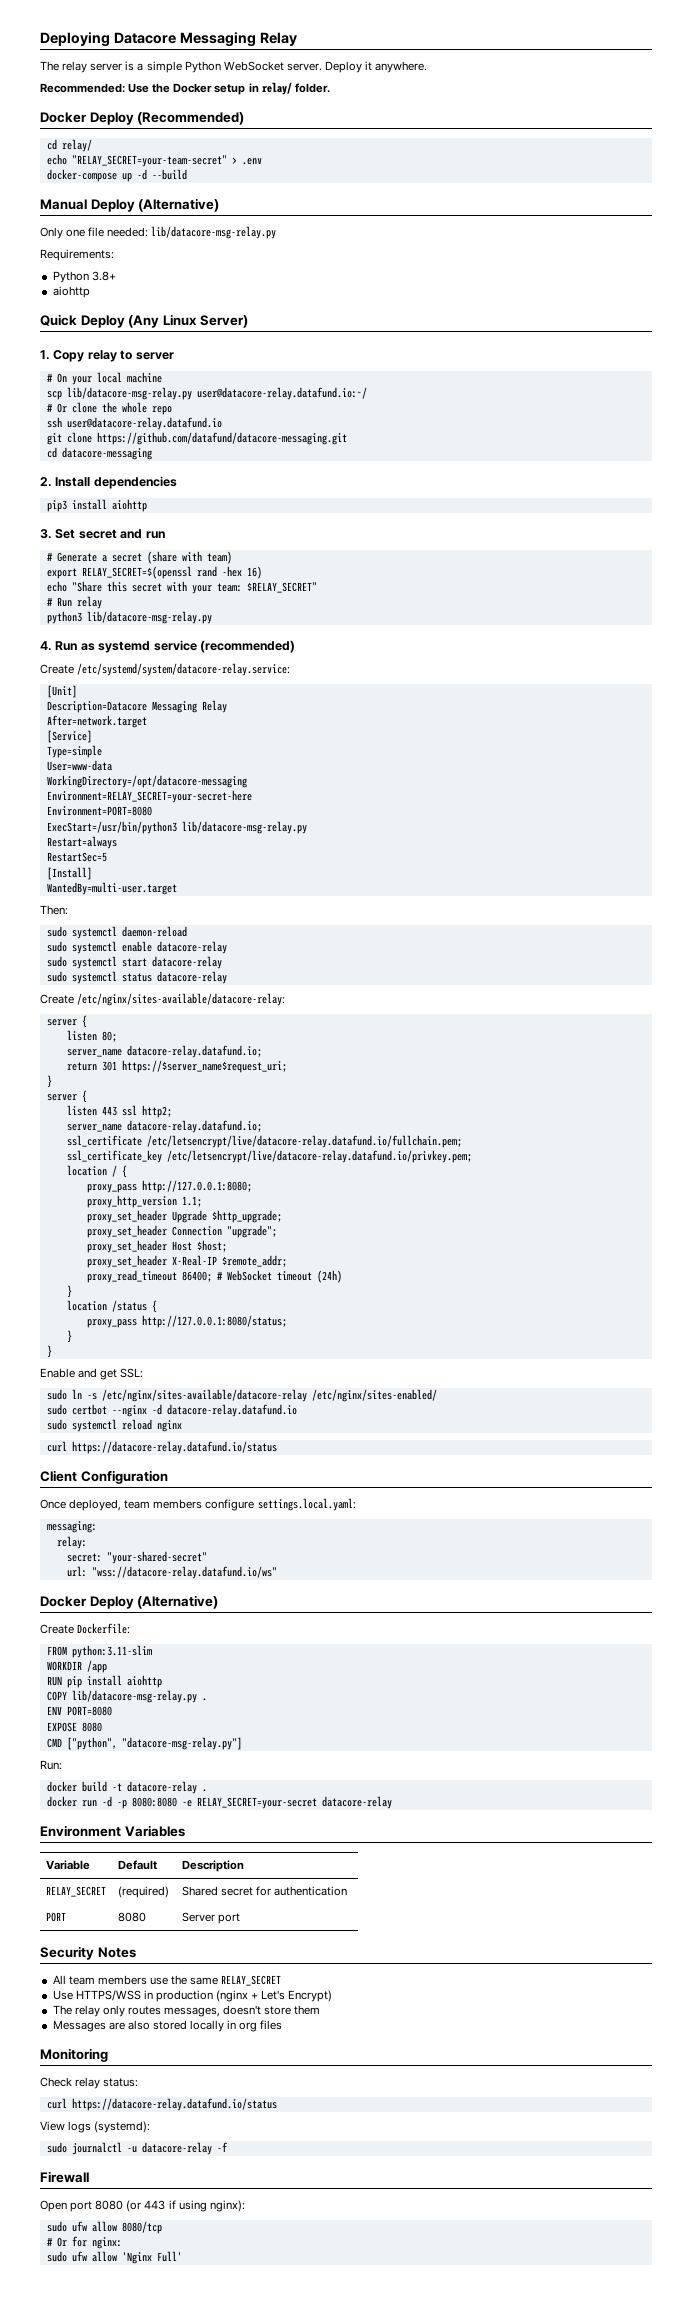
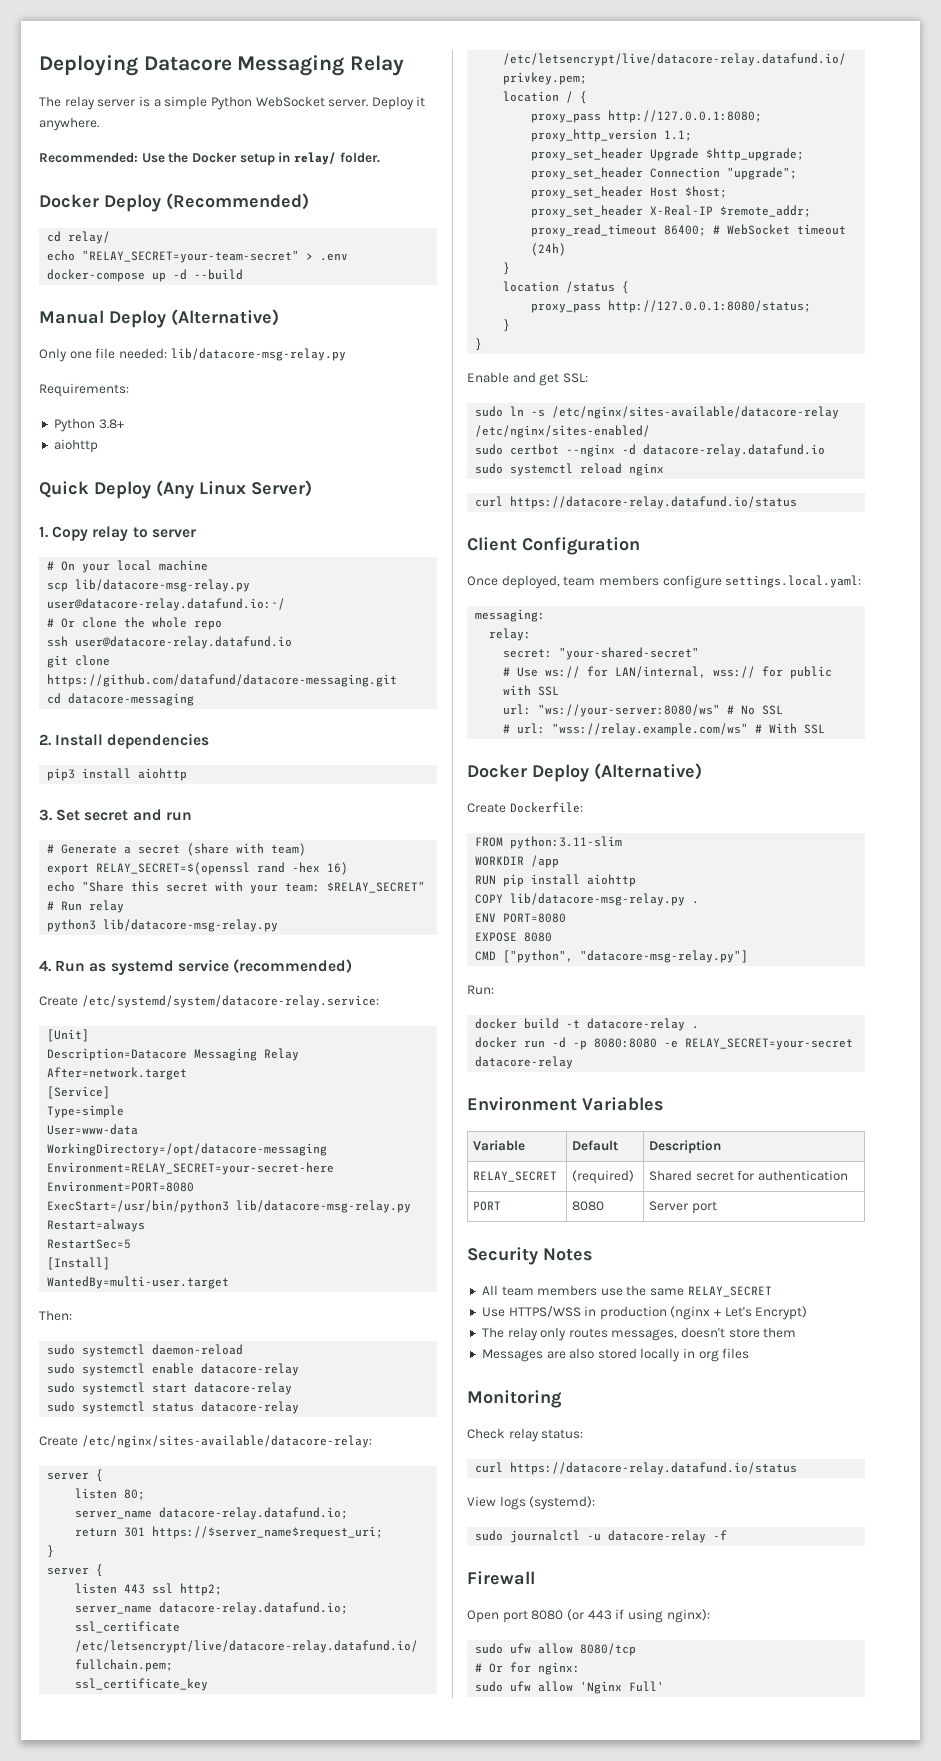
- url: "wss://datacore-relay.datafund.io/ws"
+ # Use ws:// for LAN/internal, wss:// for public with SSL
+ url: "ws://your-server:8080/ws" # No SSL
+ # url: "wss://relay.example.com/ws" # With SSL

